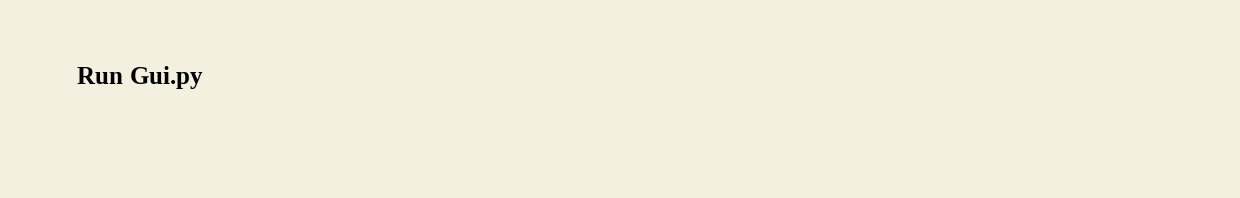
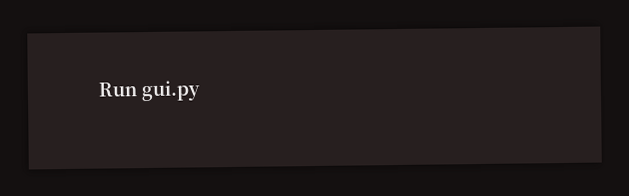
- Run Gui.py
+ Run gui.py

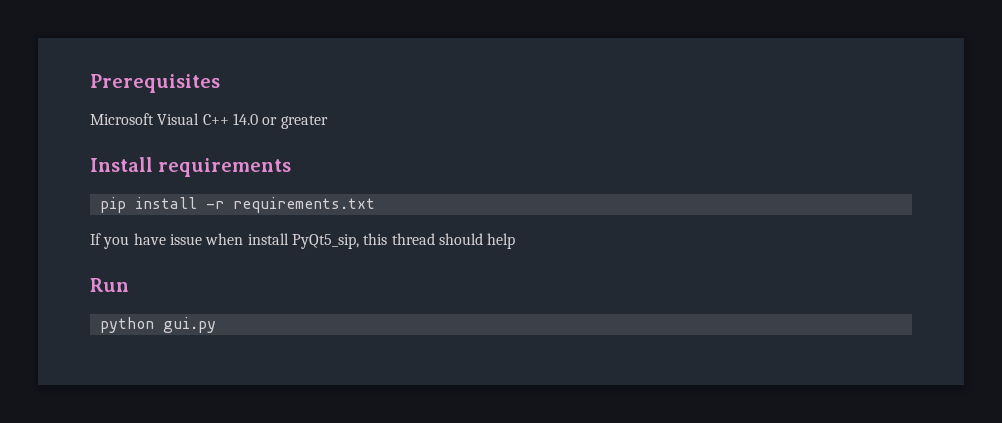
+ Prerequisites
+ Microsoft Visual C++ 14.0 or greater
+ Install requirements
+ pip install -r requirements.txt
+ If you have issue when install PyQt5_sip, this thread should help
- Run gui.py
+ Run
+ python gui.py

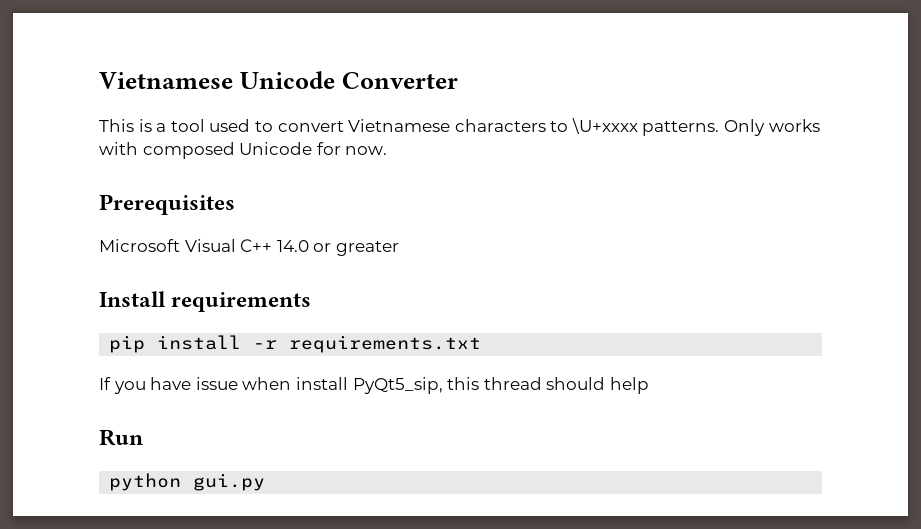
+ Vietnamese Unicode Converter
+ This is a tool used to convert Vietnamese characters to \U+xxxx patterns. Only works with composed Unicode for now.

